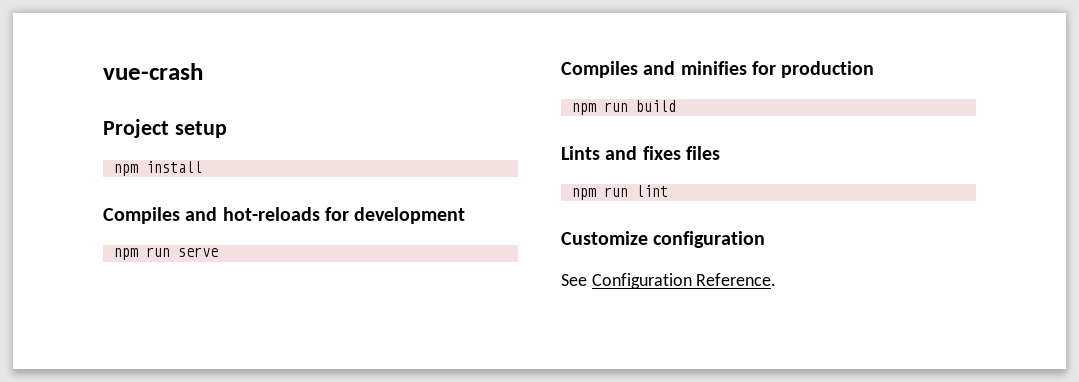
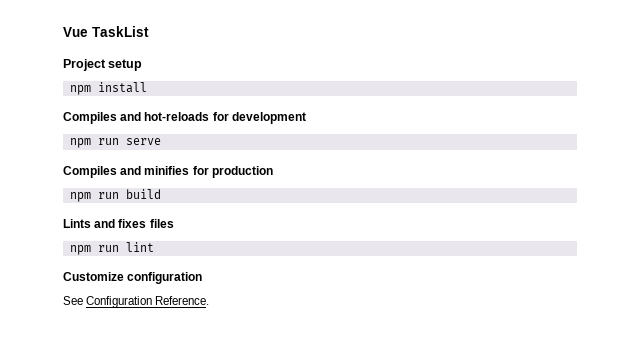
- vue-crash
+ Vue TaskList

